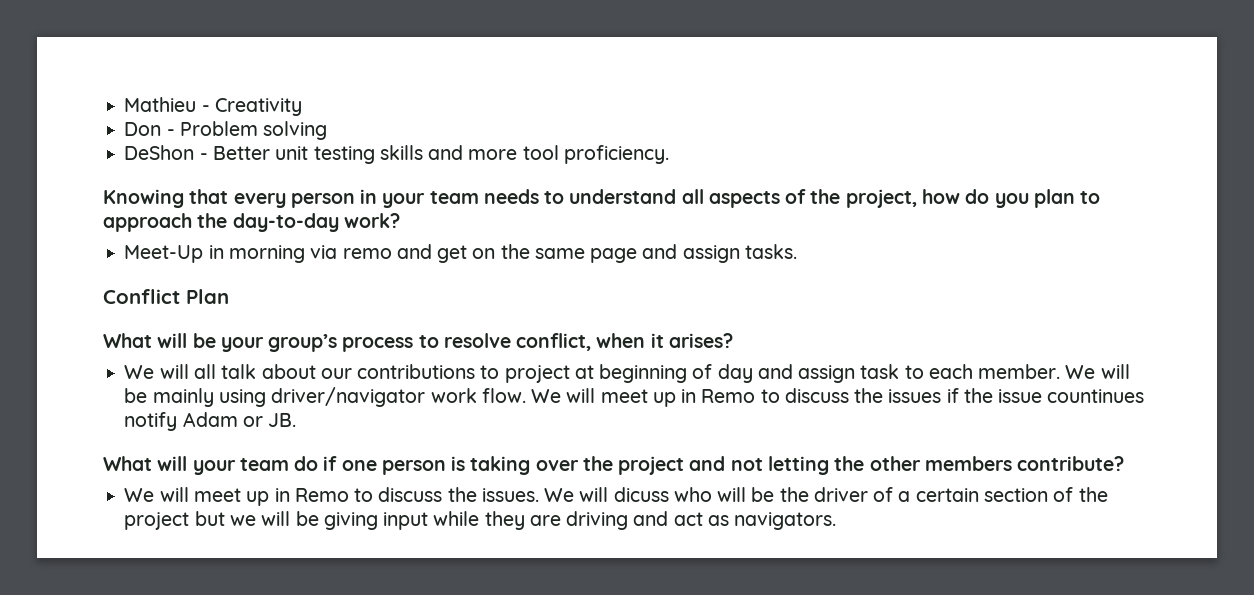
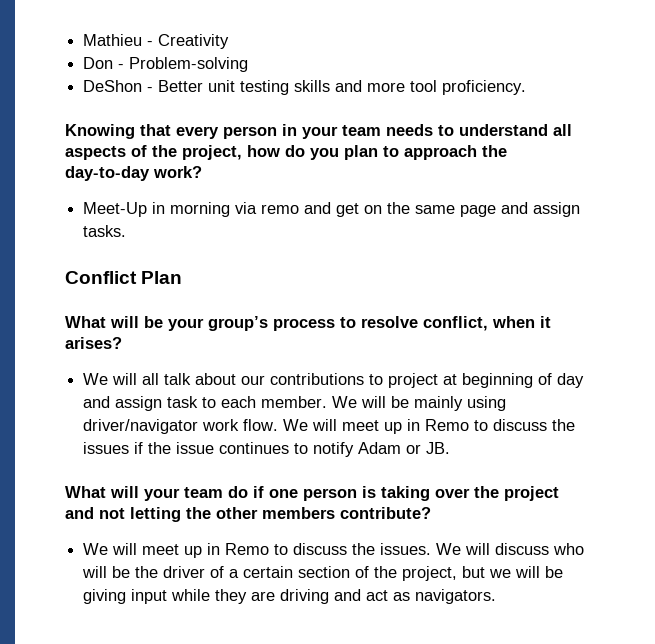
- Don - Problem solving
+ Don - Problem-solving
- We will meet up in Remo to discuss the issues if the issue countinues notify Adam or JB.
+ We will meet up in Remo to discuss the issues if the issue continues to notify Adam or JB.
- We will dicuss who will be the driver of a certain section of the project but we will be giving input while they are driving and act as navigators.
+ We will discuss who will be the driver of a certain section of the project, but we will be giving input while they are driving and act as navigators.

